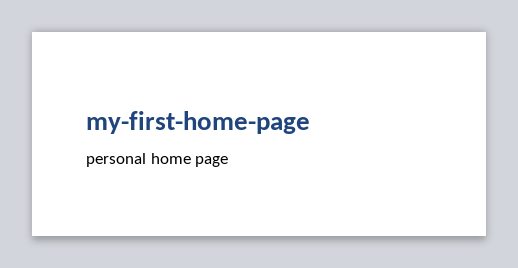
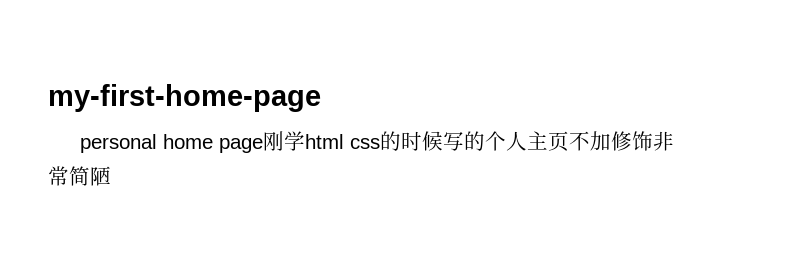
- personal home page
+ personal home page刚学html css的时候写的个人主页不加修饰非常简陋

